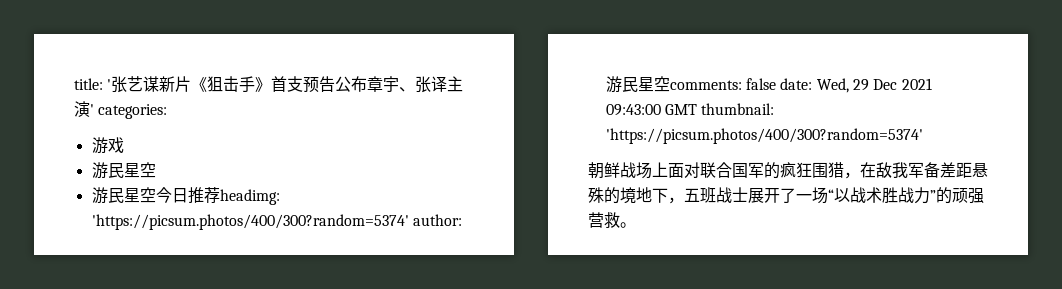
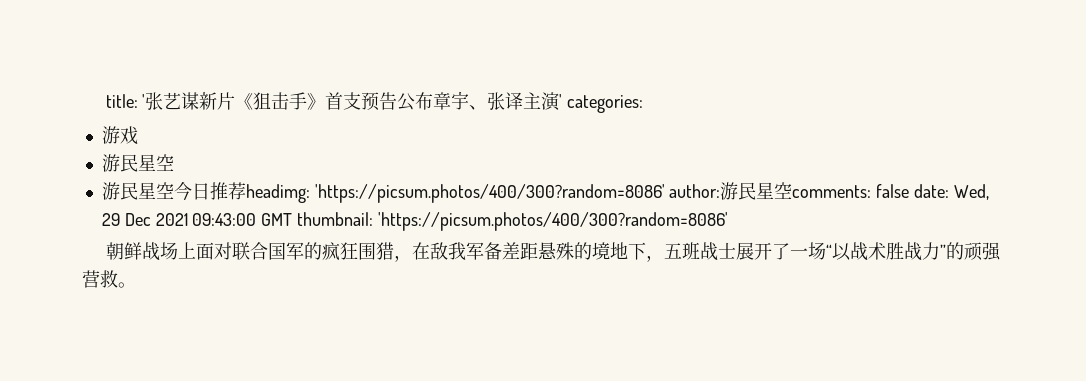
- 游民星空今日推荐headimg: 'https://picsum.photos/400/300?random=5374' author:游民星空comments: false date: Wed, 29 Dec 2021 09:43:00 GMT thumbnail: 'https://picsum.photos/400/300?random=5374'
+ 游民星空今日推荐headimg: 'https://picsum.photos/400/300?random=8086' author:游民星空comments: false date: Wed, 29 Dec 2021 09:43:00 GMT thumbnail: 'https://picsum.photos/400/300?random=8086'

